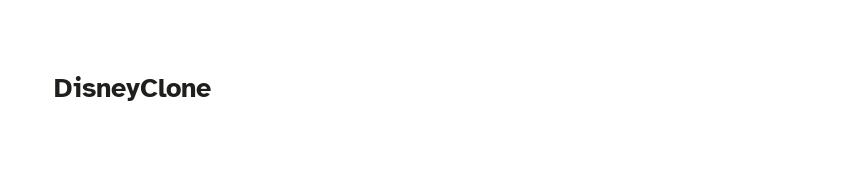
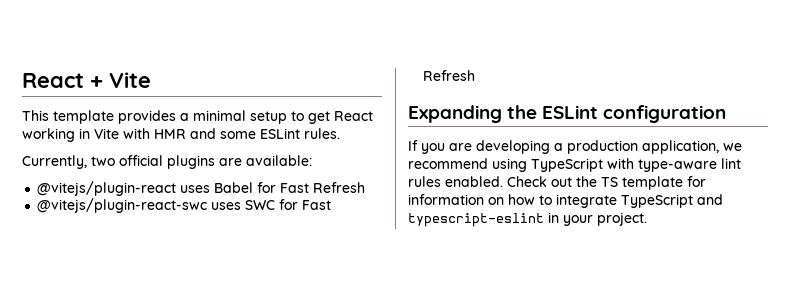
- DisneyClone
+ React + Vite
+ This template provides a minimal setup to get React working in Vite with HMR and some ESLint rules.
+ Currently, two official plugins are available:
+ @vitejs/plugin-react uses Babel for Fast Refresh
+ @vitejs/plugin-react-swc uses SWC for Fast Refresh
+ Expanding the ESLint configuration
+ If you are developing a production application, we recommend using TypeScript with type-aware lint rules enabled. Check out the TS template for information on how to integrate TypeScript and typescript-eslint in your project.

